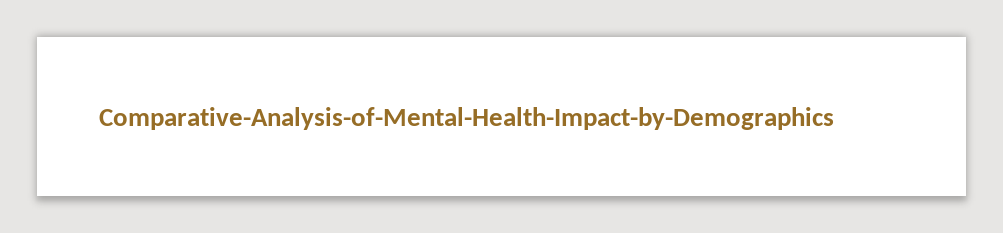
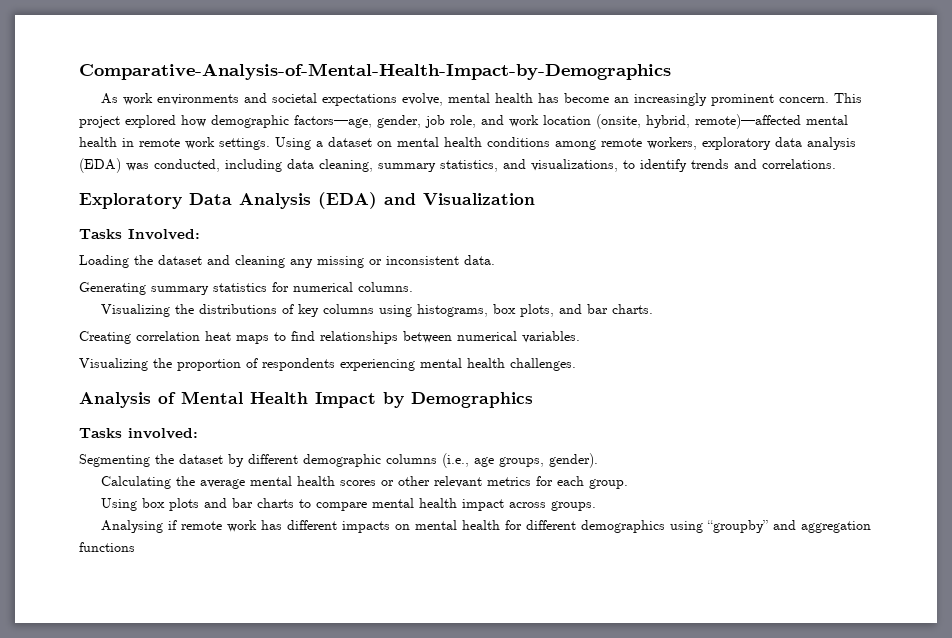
+ As work environments and societal expectations evolve, mental health has become an increasingly prominent concern. This project explored how demographic factors—age, gender, job role, and work location (onsite, hybrid, remote)—affected mental health in remote work settings. Using a dataset on mental health conditions among remote workers, exploratory data analysis (EDA) was conducted, including data cleaning, summary statistics, and visualizations, to identify trends and correlations.
+ Exploratory Data Analysis (EDA) and Visualization
+ Tasks Involved:
+ Loading the dataset and cleaning any missing or inconsistent data.
+ Generating summary statistics for numerical columns.
+ Visualizing the distributions of key columns using histograms, box plots, and bar charts.
+ Creating correlation heat maps to find relationships between numerical variables.
+ Visualizing the proportion of respondents experiencing mental health challenges.
+ Analysis of Mental Health Impact by Demographics
+ Tasks involved:
+ Segmenting the dataset by different demographic columns (i.e., age groups, gender).
+ Calculating the average mental health scores or other relevant metrics for each group.
+ Using box plots and bar charts to compare mental health impact across groups.
+ Analysing if remote work has different impacts on mental health for different demographics using “groupby” and aggregation functions

